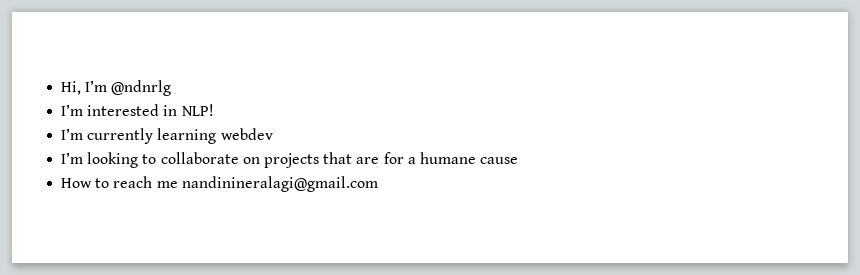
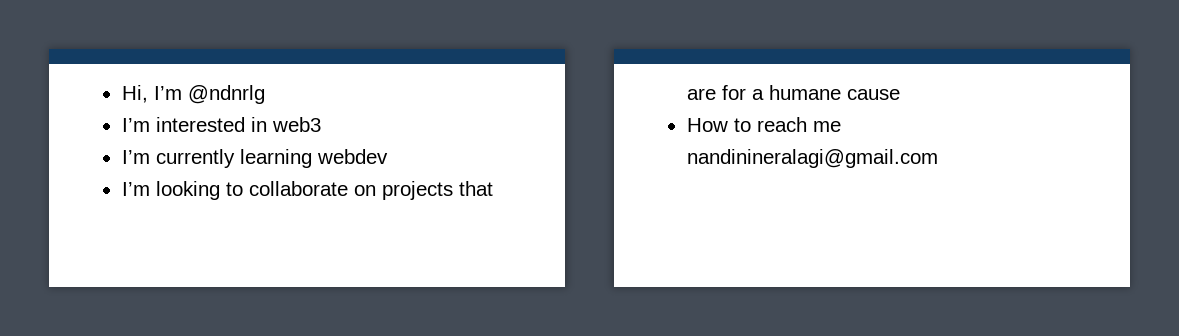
- I’m interested in NLP!
+ I’m interested in web3

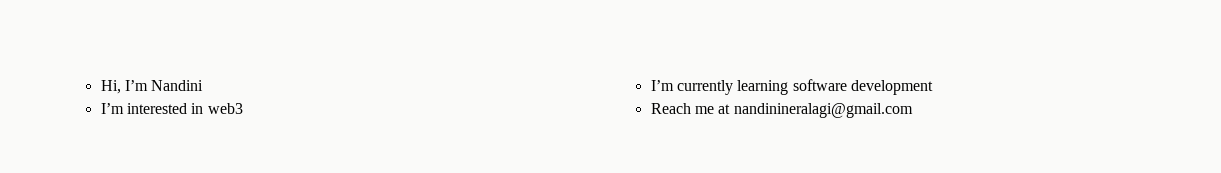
- Hi, I’m @ndnrlg
+ Hi, I’m Nandini
- I’m currently learning webdev
- I’m looking to collaborate on projects that are for a humane cause
- How to reach me nandinineralagi@gmail.com
+ I’m currently learning software development
+ Reach me at nandinineralagi@gmail.com

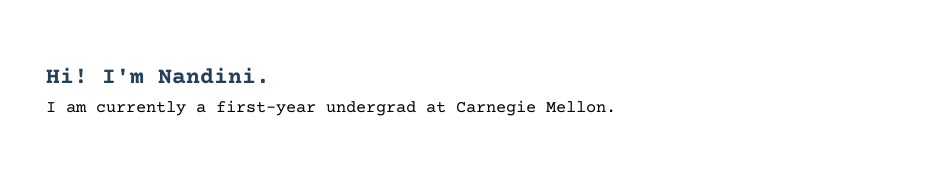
- Hi, I’m Nandini
- I’m interested in web3
- I’m currently learning software development
- Reach me at nandinineralagi@gmail.com
+ Hi! I'm Nandini.
+ I am currently a first-year undergrad at Carnegie Mellon.

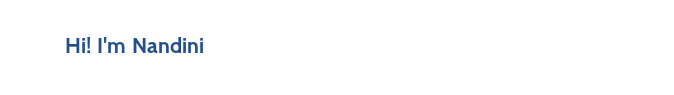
- I'm Nandini.
- I am currently a first-year undergrad at Carnegie Mellon.
+ I'm Nandini

